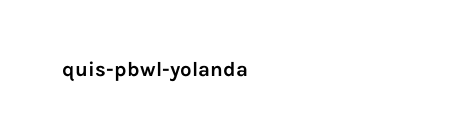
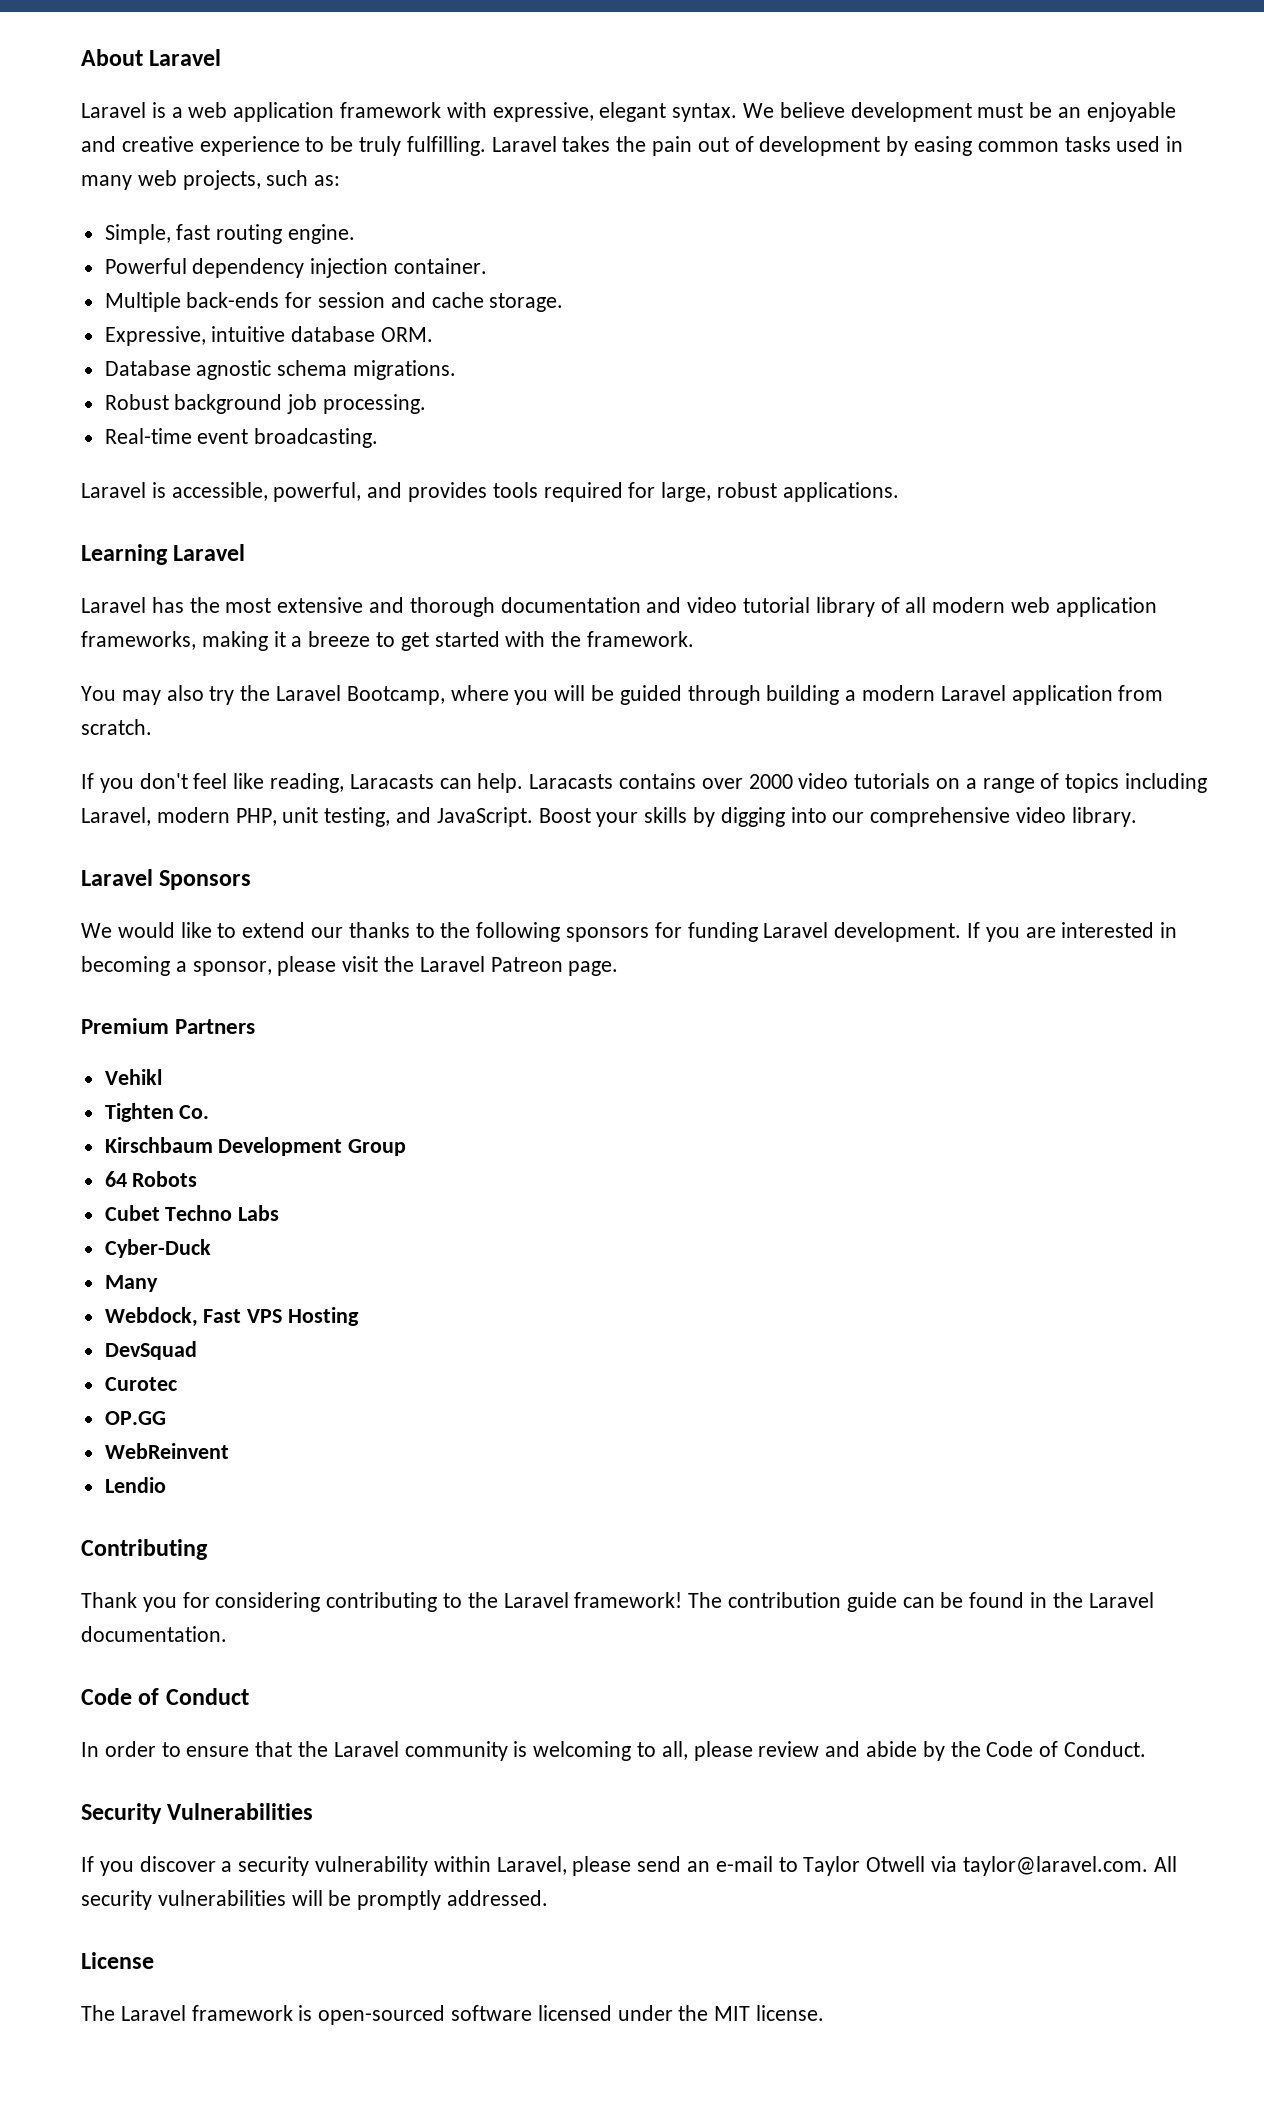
- quis-pbwl-yolanda
+ About Laravel
+ Laravel is a web application framework with expressive, elegant syntax. We believe development must be an enjoyable and creative experience to be truly fulfilling. Laravel takes the pain out of development by easing common tasks used in many web projects, such as:
+ Simple, fast routing engine.
+ Powerful dependency injection container.
+ Multiple back-ends for session and cache storage.
+ Expressive, intuitive database ORM.
+ Database agnostic schema migrations.
+ Robust background job processing.
+ Real-time event broadcasting.
+ Laravel is accessible, powerful, and provides tools required for large, robust applications.
+ Learning Laravel
+ Laravel has the most extensive and thorough documentation and video tutorial library of all modern web application frameworks, making it a breeze to get started with the framework.
+ You may also try the Laravel Bootcamp, where you will be guided through building a modern Laravel application from scratch.
+ If you don't feel like reading, Laracasts can help. Laracasts contains over 2000 video tutorials on a range of topics including Laravel, modern PHP, unit testing, and JavaScript. Boost your skills by digging into our comprehensive video library.
+ Laravel Sponsors
+ We would like to extend our thanks to the following sponsors for funding Laravel development. If you are interested in becoming a sponsor, please visit the Laravel Patreon page.
+ Premium Partners
+ Vehikl
+ Tighten Co.
+ Kirschbaum Development Group
+ 64 Robots
+ Cubet Techno Labs
+ Cyber-Duck
+ Many
+ Webdock, Fast VPS Hosting
+ DevSquad
+ Curotec
+ OP.GG
+ WebReinvent
+ Lendio
+ Contributing
+ Thank you for considering contributing to the Laravel framework! The contribution guide can be found in the Laravel documentation.
+ Code of Conduct
+ In order to ensure that the Laravel community is welcoming to all, please review and abide by the Code of Conduct.
+ Security Vulnerabilities
+ If you discover a security vulnerability within Laravel, please send an e-mail to Taylor Otwell via taylor@laravel.com. All security vulnerabilities will be promptly addressed.
+ License
+ The Laravel framework is open-sourced software licensed under the MIT license.

